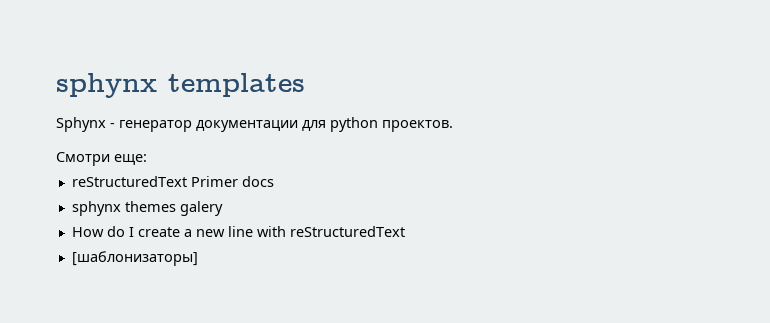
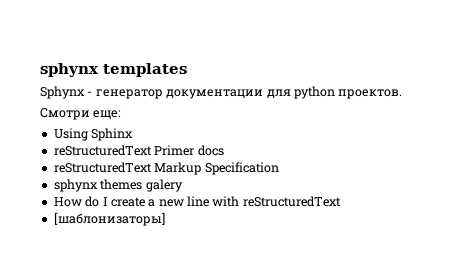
+ Using Sphinx
+ reStructuredText Markup Specification

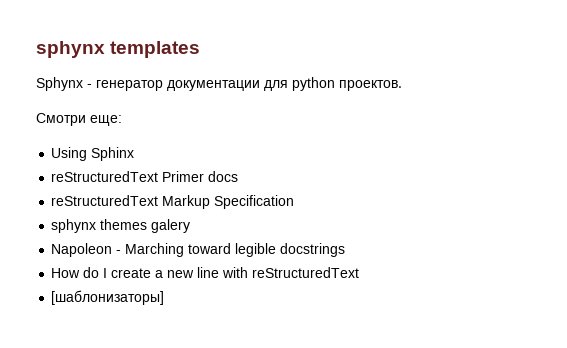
+ Napoleon - Marching toward legible docstrings

